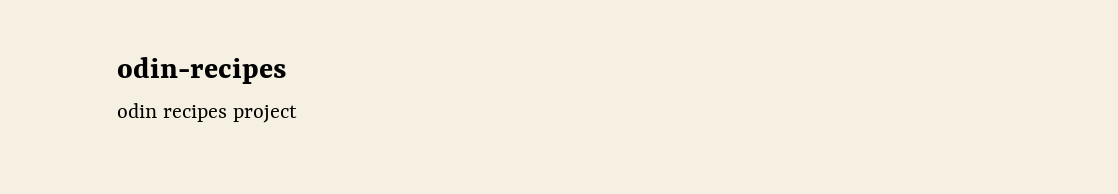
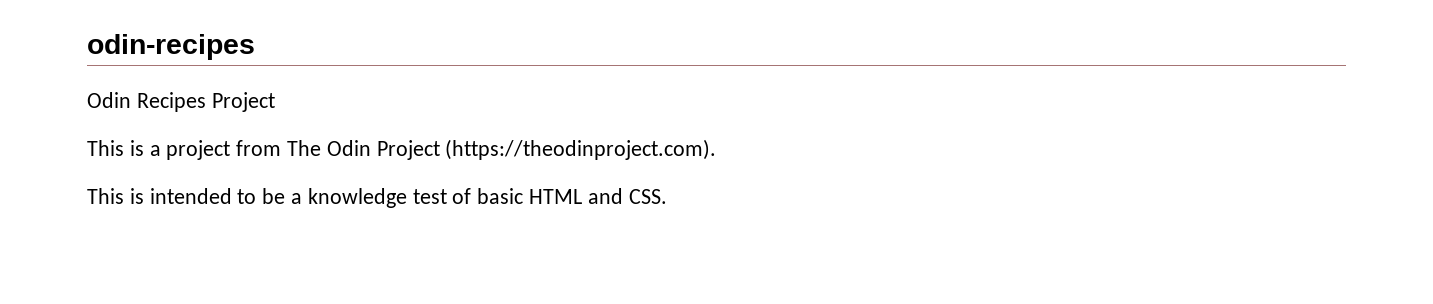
- odin recipes project
+ Odin Recipes Project
+ This is a project from The Odin Project (https://theodinproject.com).
+ This is intended to be a knowledge test of basic HTML and CSS.

